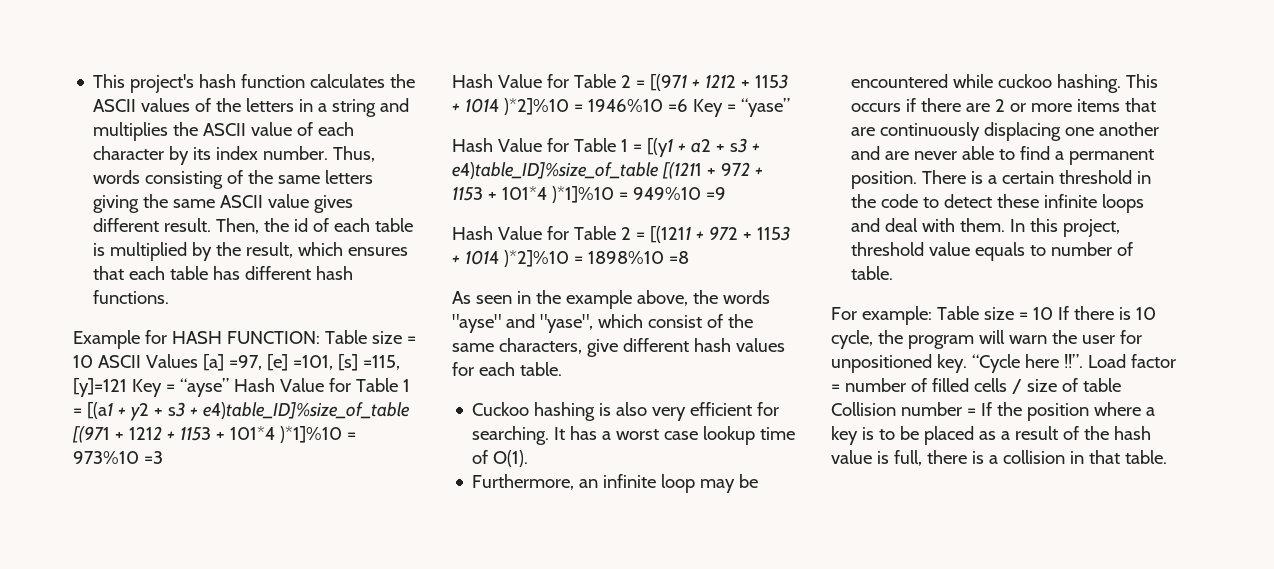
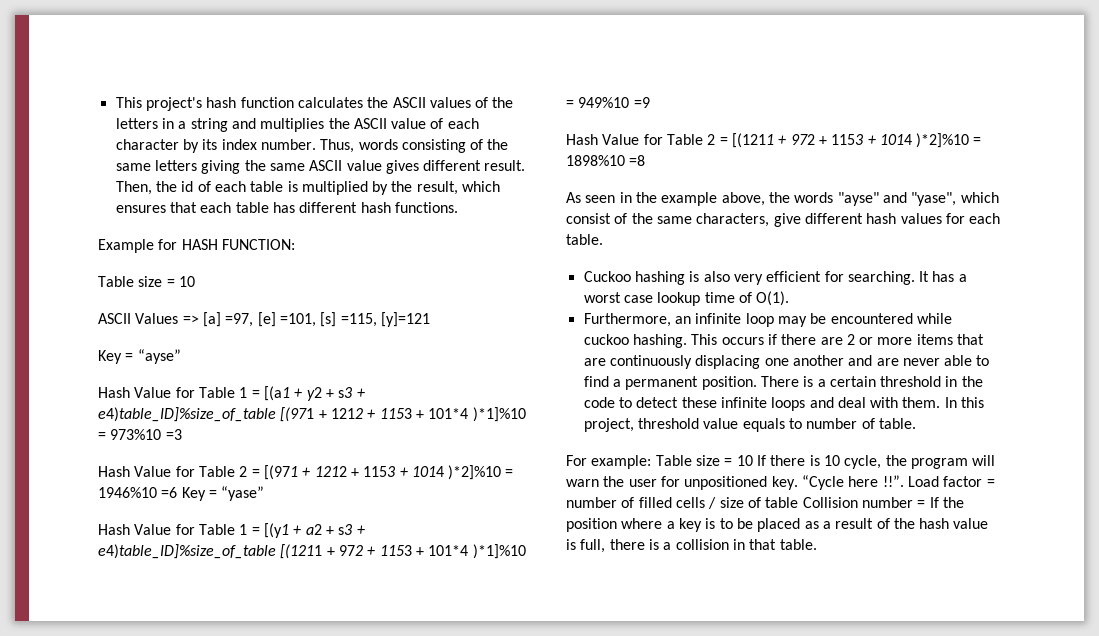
- Example for HASH FUNCTION: Table size = 10 ASCII Values [a] =97, [e] =101, [s] =115, [y]=121 Key = “ayse” Hash Value for Table 1 = [(a1 + y2 + s3 + e4)table_ID]%size_of_table [(971 + 1212 + 1153 + 101*4 )*1]%10 = 973%10 =3
+ Example for HASH FUNCTION:
+ Table size = 10
+ ASCII Values => [a] =97, [e] =101, [s] =115, [y]=121
+ Key = “ayse”
+ Hash Value for Table 1 = [(a1 + y2 + s3 + e4)table_ID]%size_of_table [(971 + 1212 + 1153 + 101*4 )*1]%10 = 973%10 =3

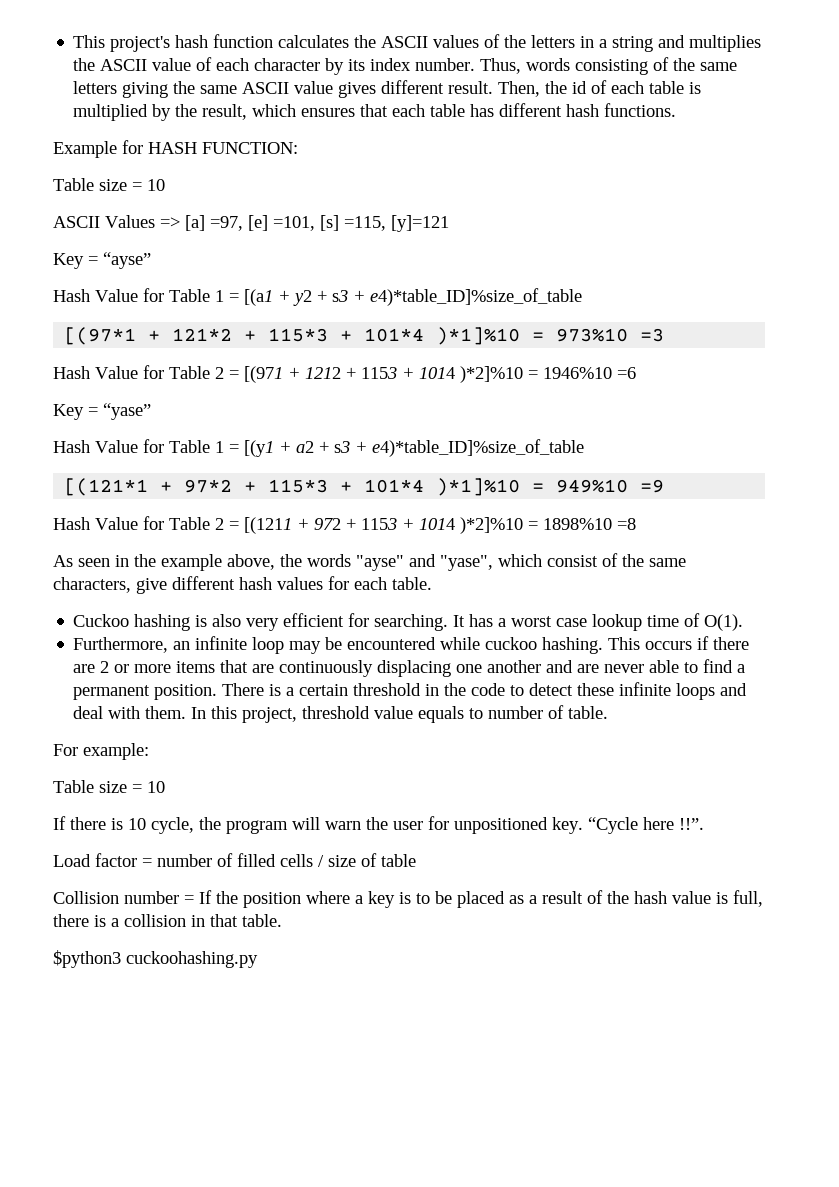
- Hash Value for Table 1 = [(a1 + y2 + s3 + e4)table_ID]%size_of_table [(971 + 1212 + 1153 + 101*4 )*1]%10 = 973%10 =3
+ Hash Value for Table 1 = [(a1 + y2 + s3 + e4)*table_ID]%size_of_table
+ [(97*1 + 121*2 + 115*3 + 101*4 )*1]%10 = 973%10 =3
- Hash Value for Table 2 = [(971 + 1212 + 1153 + 1014 )*2]%10 = 1946%10 =6 Key = “yase”
+ Hash Value for Table 2 = [(971 + 1212 + 1153 + 1014 )*2]%10 = 1946%10 =6
+ Key = “yase”
- Hash Value for Table 1 = [(y1 + a2 + s3 + e4)table_ID]%size_of_table [(1211 + 972 + 1153 + 101*4 )*1]%10 = 949%10 =9
+ Hash Value for Table 1 = [(y1 + a2 + s3 + e4)*table_ID]%size_of_table
+ [(121*1 + 97*2 + 115*3 + 101*4 )*1]%10 = 949%10 =9
- For example: Table size = 10 If there is 10 cycle, the program will warn the user for unpositioned key.
+ For example:
+ Table size = 10
+ If there is 10 cycle, the program will warn the user for unpositioned key.
- “Cycle here !!”. Load factor = number of filled cells / size of table Collision number = If the position where a key is to be placed as a result of the hash value is full, there is a collision in that table.
+ “Cycle here !!”.
+ Load factor = number of filled cells / size of table
+ Collision number = If the position where a key is to be placed as a result of the hash value is full, there is a collision in that table.
+ $python3 cuckoohashing.py

